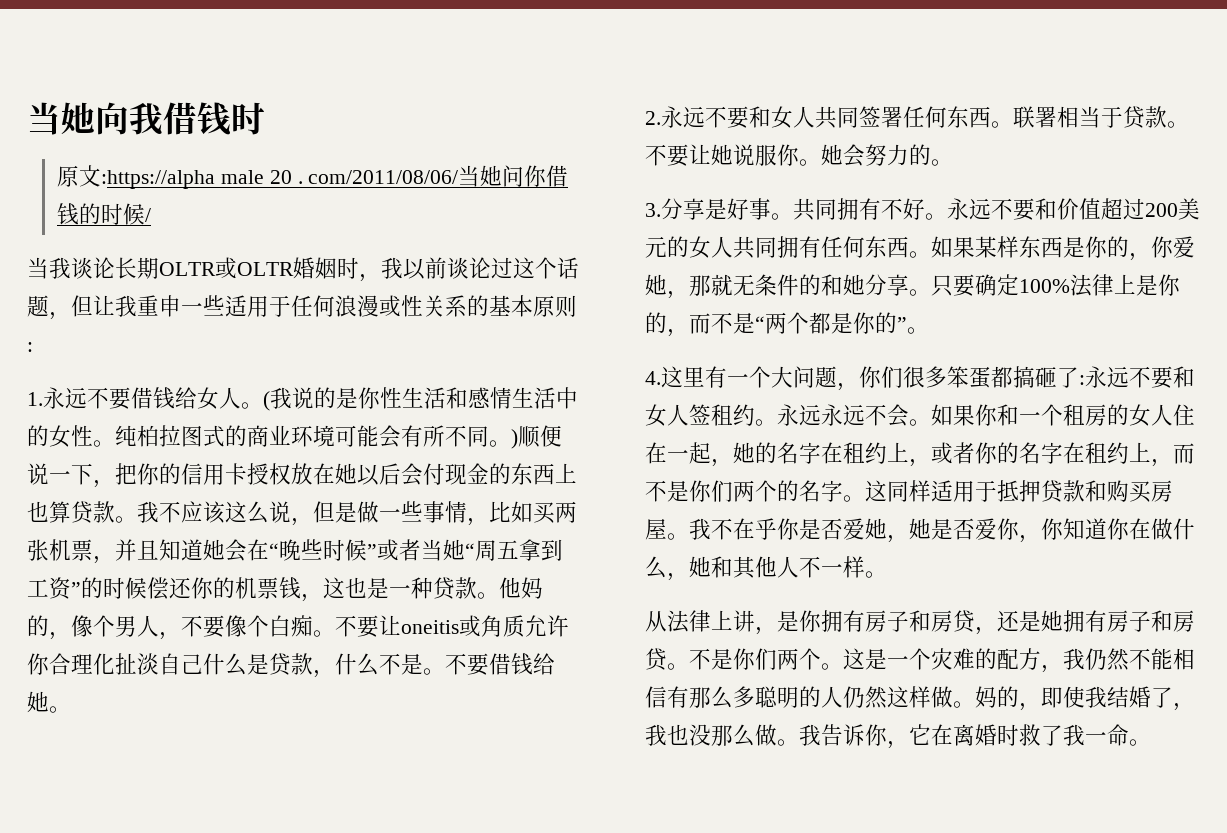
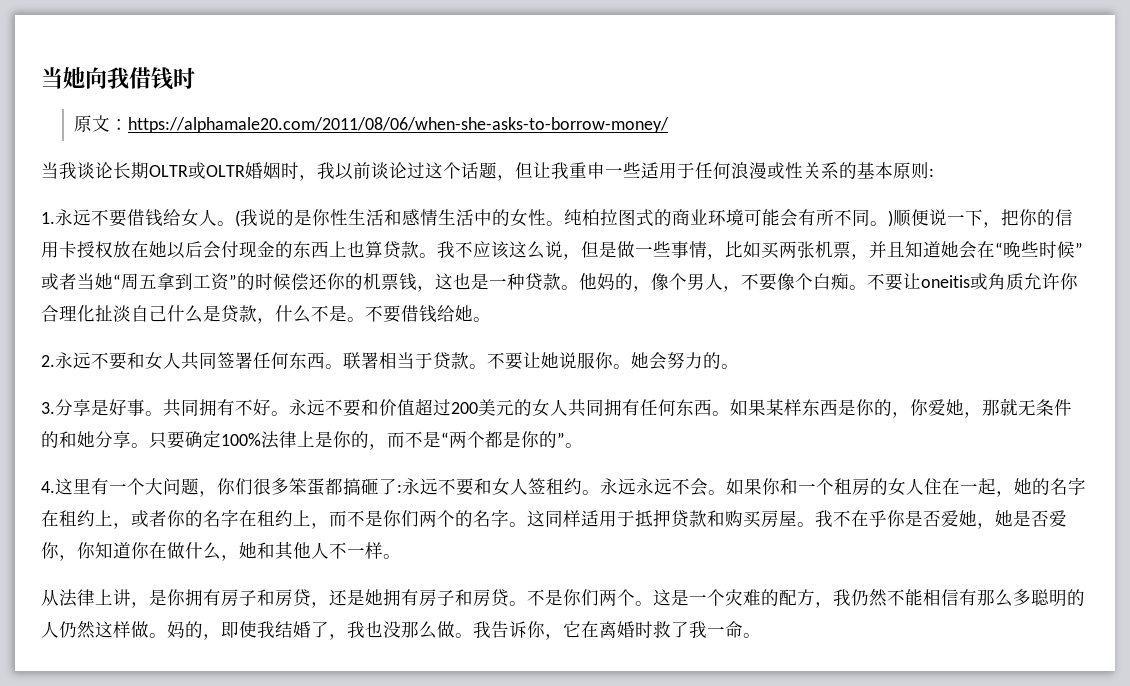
- 原文:https://alpha male 20 . com/2011/08/06/当她问你借钱的时候/
+ 原文：https://alphamale20.com/2011/08/06/when-she-asks-to-borrow-money/

